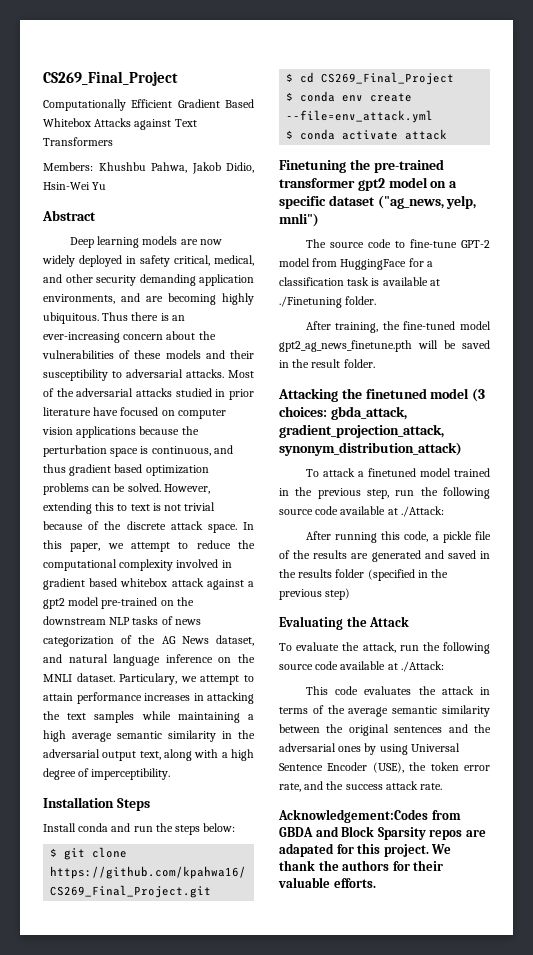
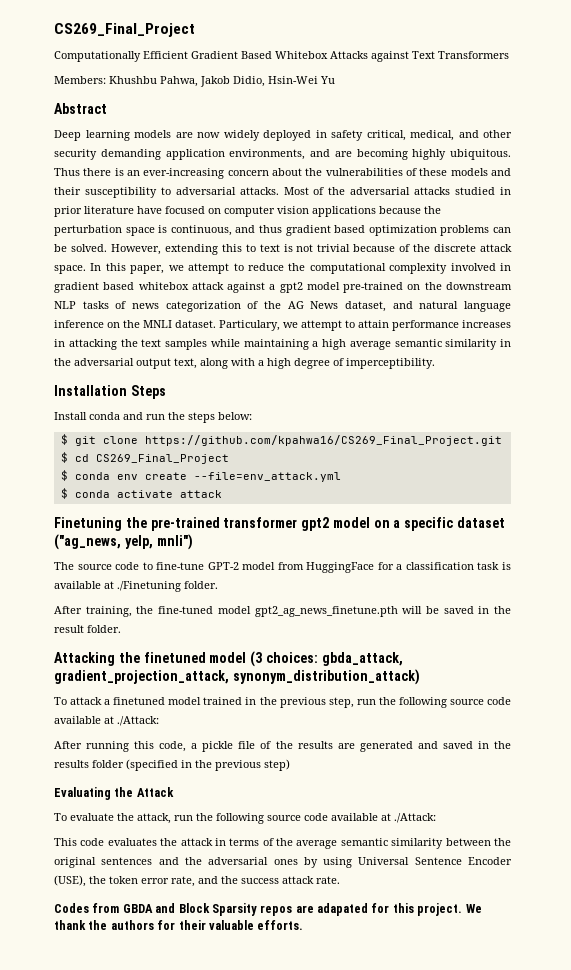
- Acknowledgement:Codes from GBDA and Block Sparsity repos are adapated for this project.
+ Codes from GBDA and Block Sparsity repos are adapated for this project.

